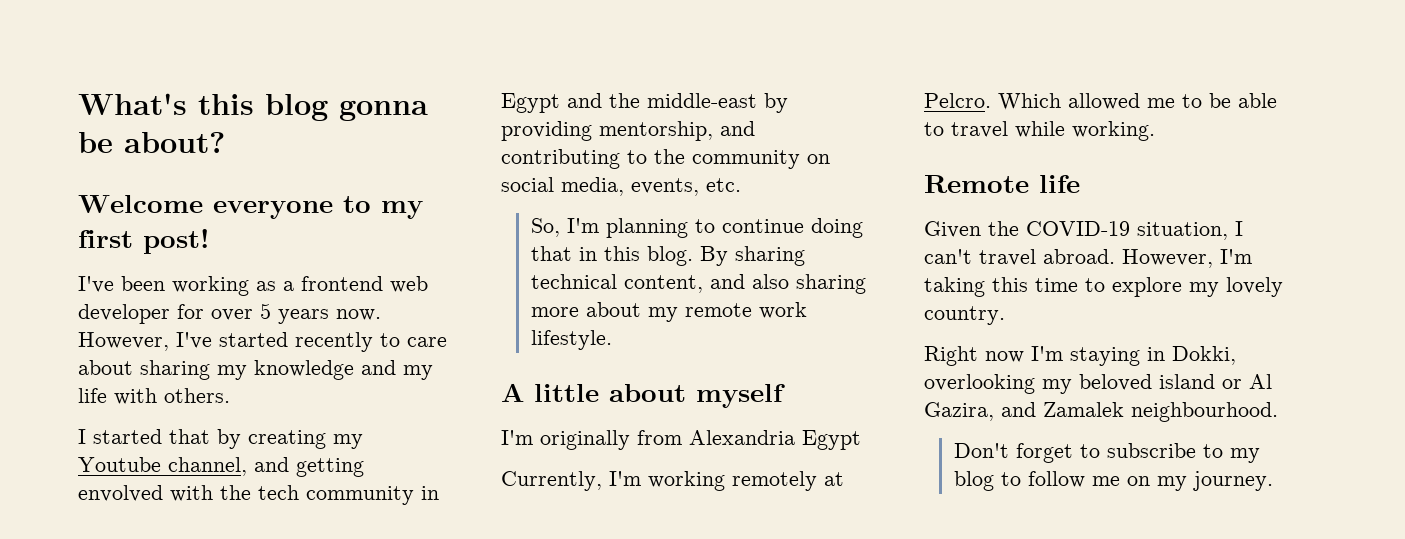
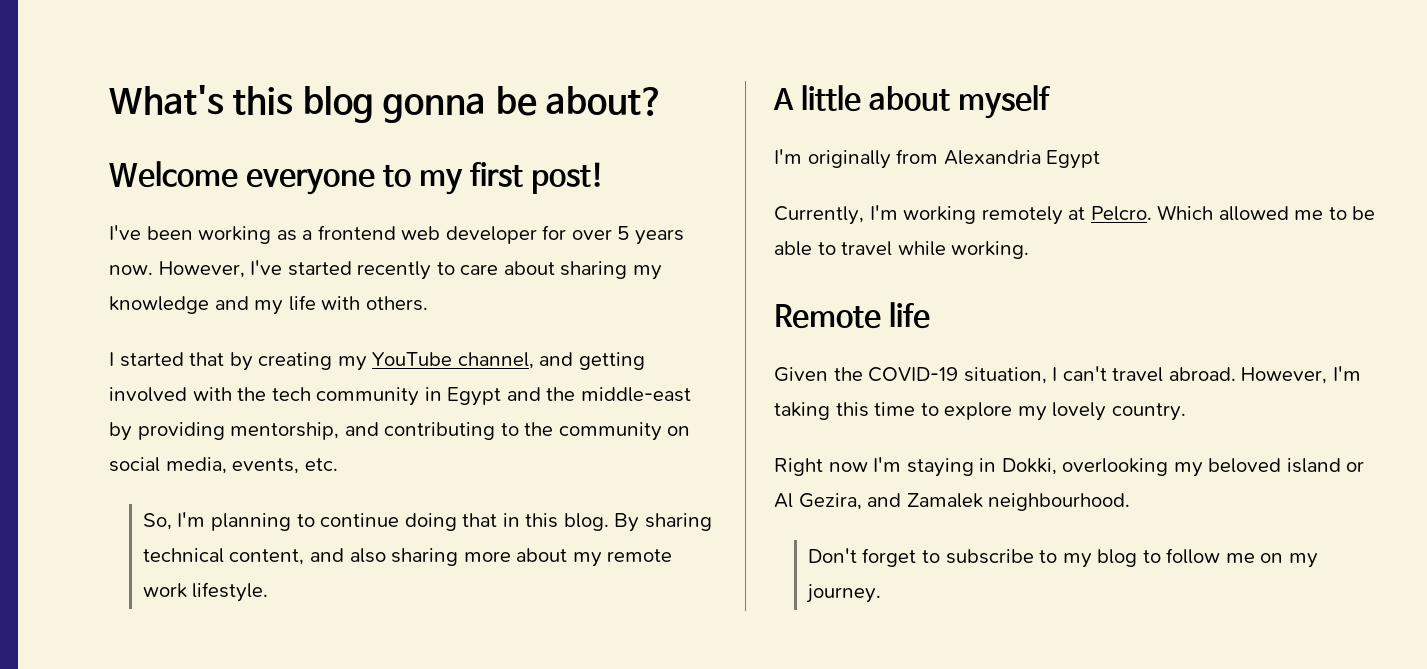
- I started that by creating my Youtube channel, and getting envolved with the tech community in Egypt and the middle-east by providing mentorship, and contributing to the community on social media, events, etc.
+ I started that by creating my YouTube channel, and getting involved with the tech community in Egypt and the middle-east by providing mentorship, and contributing to the community on social media, events, etc.
- Right now I'm staying in Dokki, overlooking my beloved island or Al Gazira, and Zamalek neighbourhood.
+ Right now I'm staying in Dokki, overlooking my beloved island or Al Gezira, and Zamalek neighbourhood.

